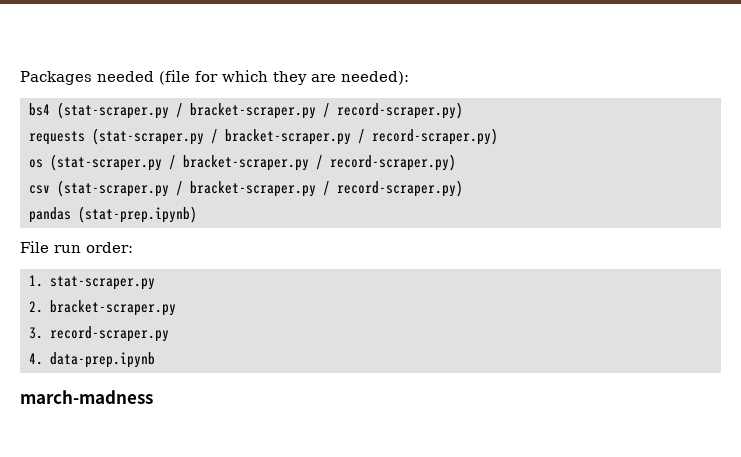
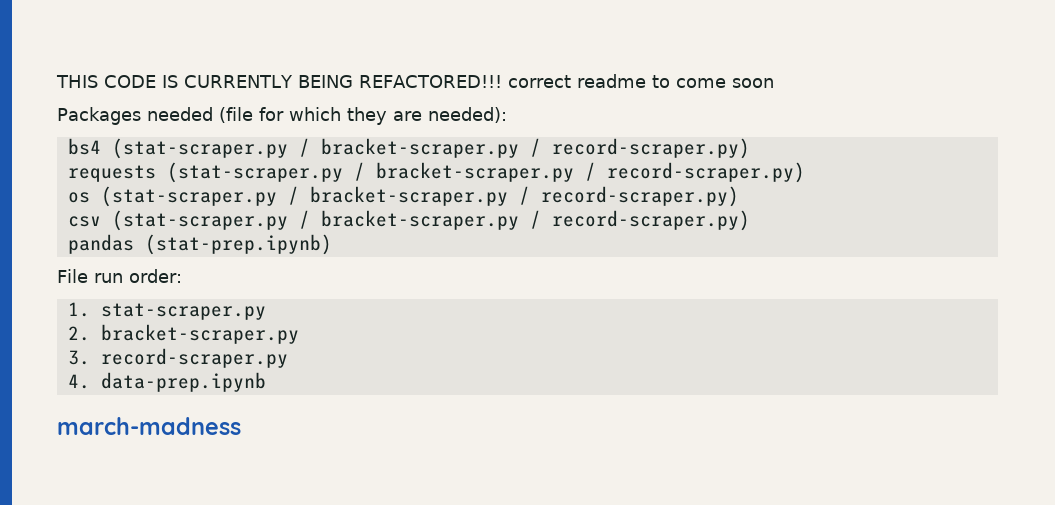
+ THIS CODE IS CURRENTLY BEING REFACTORED!!! correct readme to come soon

